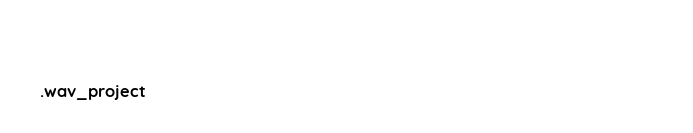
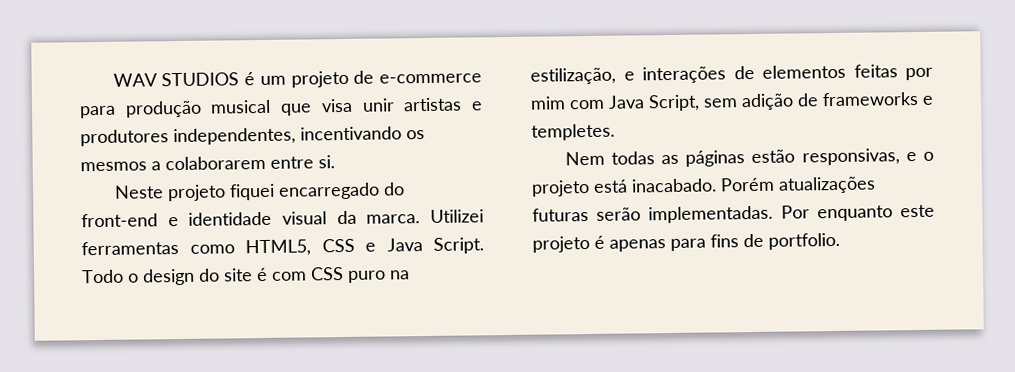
- .wav_project
+ WAV STUDIOS é um projeto de e-commerce para produção musical que visa unir artistas e produtores independentes, incentivando os mesmos a colaborarem entre si.
+ Neste projeto fiquei encarregado do front-end e identidade visual da marca. Utilizei ferramentas como HTML5, CSS e Java Script. Todo o design do site é com CSS puro na estilização, e interações de elementos feitas por mim com Java Script, sem adição de frameworks e templetes.
+ Nem todas as páginas estão responsivas, e o projeto está inacabado. Porém atualizações futuras serão implementadas. Por enquanto este projeto é apenas para fins de portfolio.

